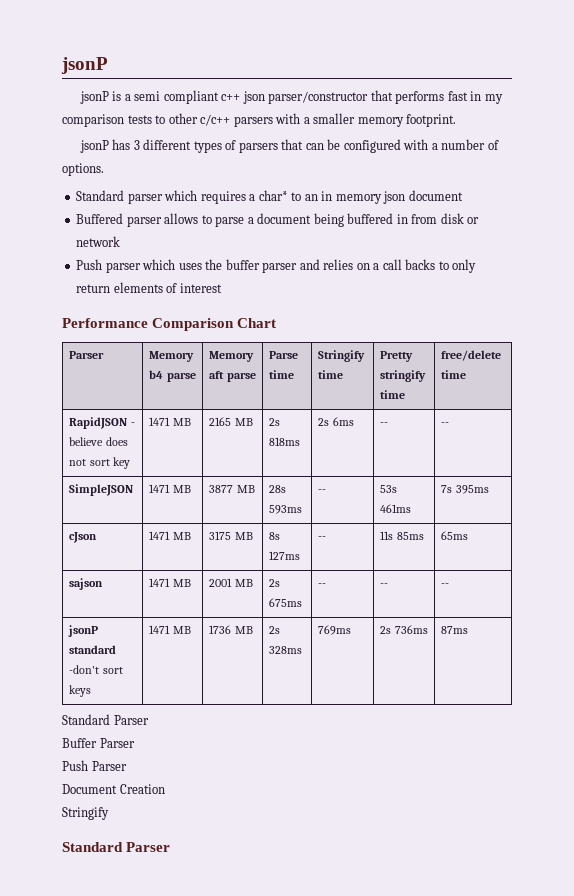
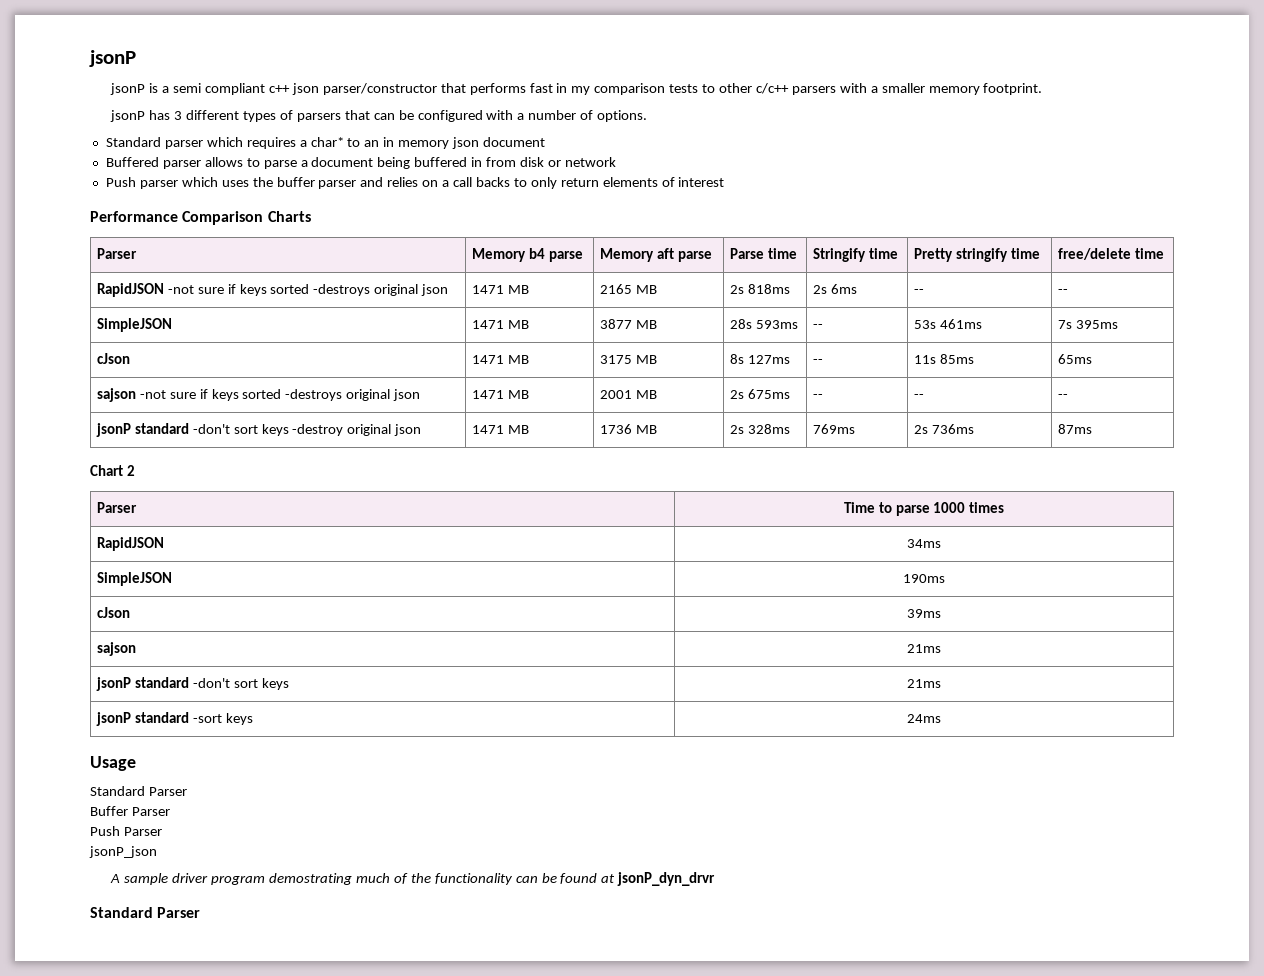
- Performance Comparison Chart
+ Performance Comparison Charts
- RapidJSON - believe does not sort key | 1471 MB | 2165 MB | 2s 818ms | 2s 6ms | -- | --
+ RapidJSON -not sure if keys sorted -destroys original json | 1471 MB | 2165 MB | 2s 818ms | 2s 6ms | -- | --
- sajson | 1471 MB | 2001 MB | 2s 675ms | -- | -- | --
+ sajson -not sure if keys sorted -destroys original json | 1471 MB | 2001 MB | 2s 675ms | -- | -- | --
- jsonP standard -don't sort keys | 1471 MB | 1736 MB | 2s 328ms | 769ms | 2s 736ms | 87ms
+ jsonP standard -don't sort keys -destroy original json | 1471 MB | 1736 MB | 2s 328ms | 769ms | 2s 736ms | 87ms
+ Chart 2
+ Parser | Time to parse 1000 times
+ RapidJSON | 34ms
+ SimpleJSON | 190ms
+ cJson | 39ms
+ sajson | 21ms
+ jsonP standard -don't sort keys | 21ms
+ jsonP standard -sort keys | 24ms
+ Usage
- Document Creation
- Stringify
+ jsonP_json
+ A sample driver program demostrating much of the functionality can be found at jsonP_dyn_drvr

